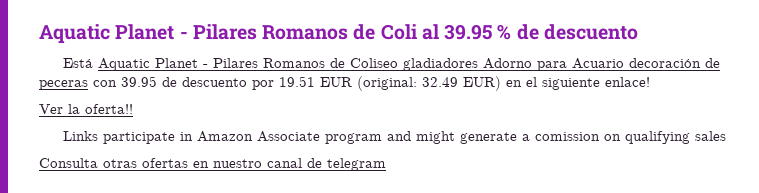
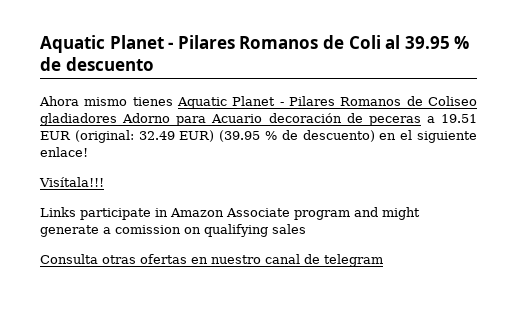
- Está Aquatic Planet - Pilares Romanos de Coliseo gladiadores Adorno para Acuario decoración de peceras con 39.95 de descuento por 19.51 EUR (original: 32.49 EUR) en el siguiente enlace!
+ Ahora mismo tienes Aquatic Planet - Pilares Romanos de Coliseo gladiadores Adorno para Acuario decoración de peceras a 19.51 EUR (original: 32.49 EUR) (39.95 % de descuento) en el siguiente enlace!
- Ver la oferta!!
+ Visítala!!!

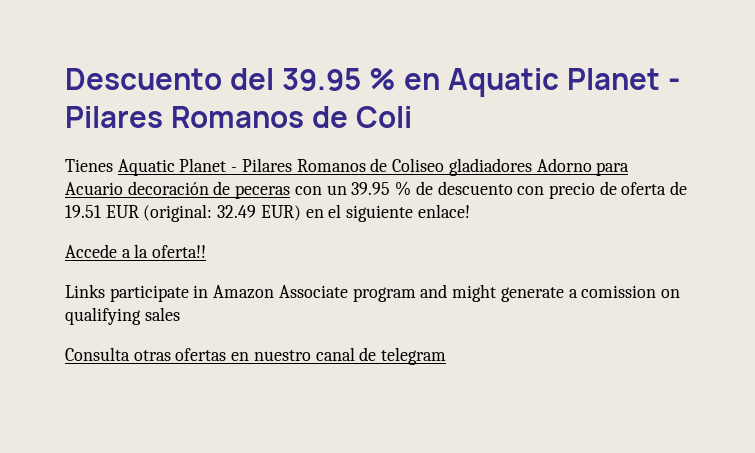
- Aquatic Planet - Pilares Romanos de Coli al 39.95 % de descuento
- Ahora mismo tienes Aquatic Planet - Pilares Romanos de Coliseo gladiadores Adorno para Acuario decoración de peceras a 19.51 EUR (original: 32.49 EUR) (39.95 % de descuento) en el siguiente enlace!
+ Descuento del 39.95 % en Aquatic Planet - Pilares Romanos de Coli
+ Tienes Aquatic Planet - Pilares Romanos de Coliseo gladiadores Adorno para Acuario decoración de peceras con un 39.95 % de descuento con precio de oferta de 19.51 EUR (original: 32.49 EUR) en el siguiente enlace!
- Visítala!!!
+ Accede a la oferta!!

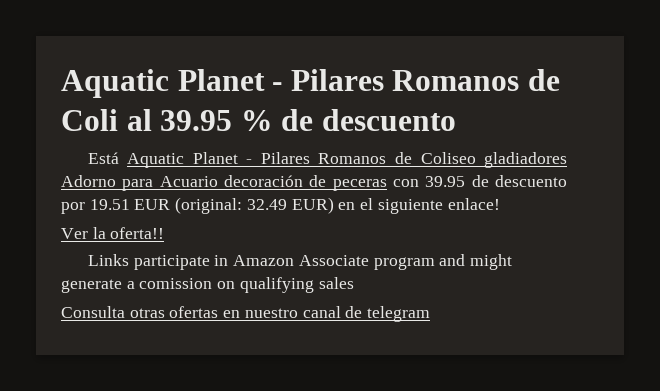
- Descuento del 39.95 % en Aquatic Planet - Pilares Romanos de Coli
- Tienes Aquatic Planet - Pilares Romanos de Coliseo gladiadores Adorno para Acuario decoración de peceras con un 39.95 % de descuento con precio de oferta de 19.51 EUR (original: 32.49 EUR) en el siguiente enlace!
+ Aquatic Planet - Pilares Romanos de Coli al 39.95 % de descuento
+ Está Aquatic Planet - Pilares Romanos de Coliseo gladiadores Adorno para Acuario decoración de peceras con 39.95 de descuento por 19.51 EUR (original: 32.49 EUR) en el siguiente enlace!
- Accede a la oferta!!
+ Ver la oferta!!

